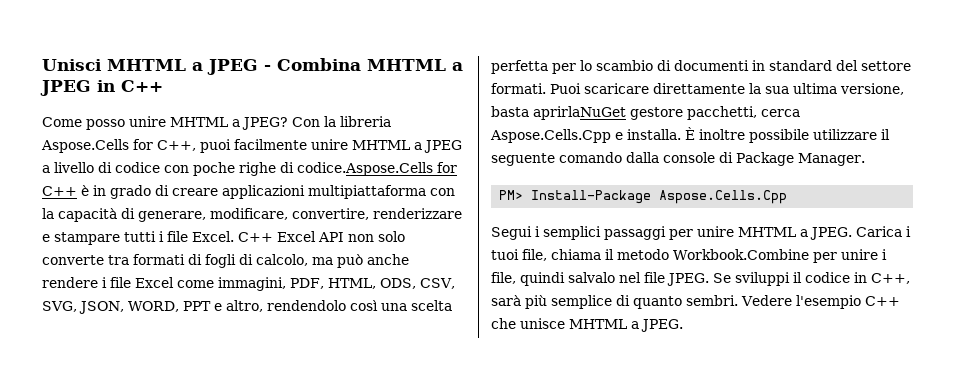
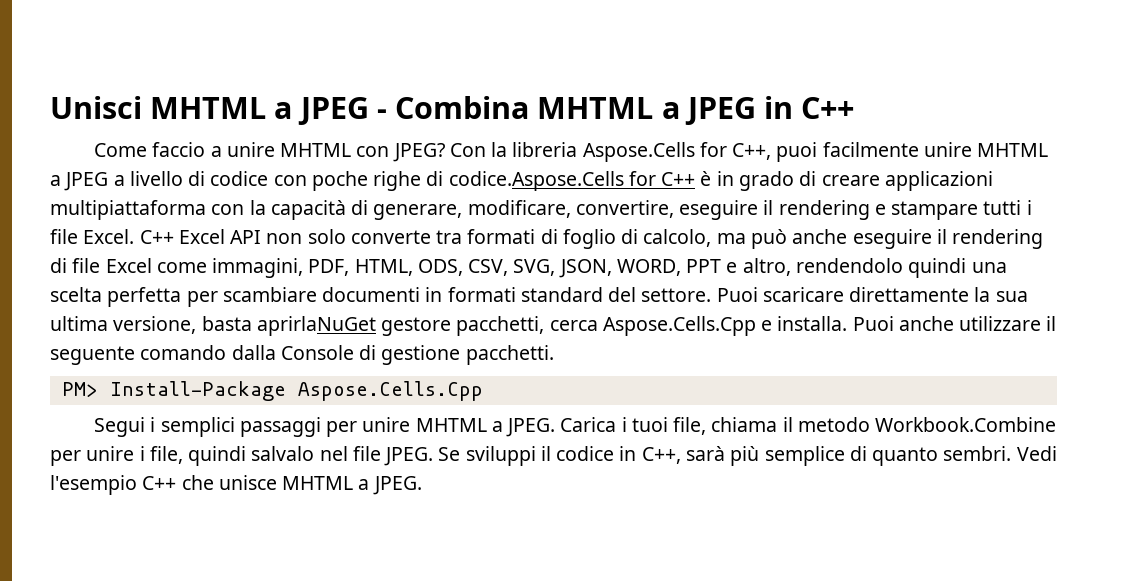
- Come posso unire MHTML a JPEG?
+ Come faccio a unire MHTML con JPEG?
- Con la libreria Aspose.Cells for C++, puoi facilmente unire MHTML a JPEG a livello di codice con poche righe di codice.Aspose.Cells for C++ è in grado di creare applicazioni multipiattaforma con la capacità di generare, modificare, convertire, renderizzare e stampare tutti i file Excel.
+ Con la libreria Aspose.Cells for C++, puoi facilmente unire MHTML a JPEG a livello di codice con poche righe di codice.Aspose.Cells for C++ è in grado di creare applicazioni multipiattaforma con la capacità di generare, modificare, convertire, eseguire il rendering e stampare tutti i file Excel.
- C++ Excel API non solo converte tra formati di fogli di calcolo, ma può anche rendere i file Excel come immagini, PDF, HTML, ODS, CSV, SVG, JSON, WORD, PPT e altro, rendendolo così una scelta perfetta per lo scambio di documenti in standard del settore formati.
+ C++ Excel API non solo converte tra formati di foglio di calcolo, ma può anche eseguire il rendering di file Excel come immagini, PDF, HTML, ODS, CSV, SVG, JSON, WORD, PPT e altro, rendendolo quindi una scelta perfetta per scambiare documenti in formati standard del settore.
- È inoltre possibile utilizzare il seguente comando dalla console di Package Manager.
+ Puoi anche utilizzare il seguente comando dalla Console di gestione pacchetti.
- Vedere l'esempio C++ che unisce MHTML a JPEG.
+ Vedi l'esempio C++ che unisce MHTML a JPEG.

